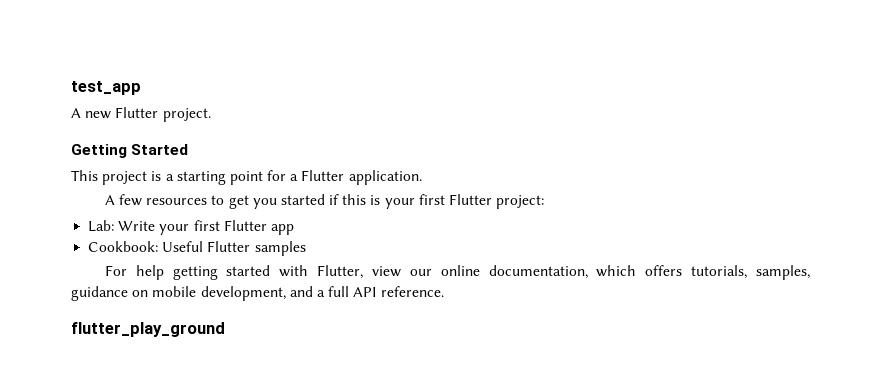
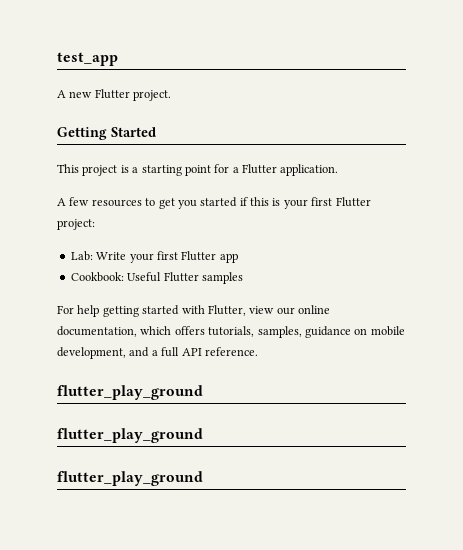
  For help getting started with Flutter, view our online documentation, which offers tutorials, samples, guidance on mobile development, and a full API reference.
+ flutter_play_ground
+ flutter_play_ground

